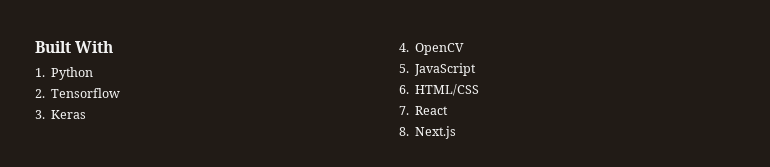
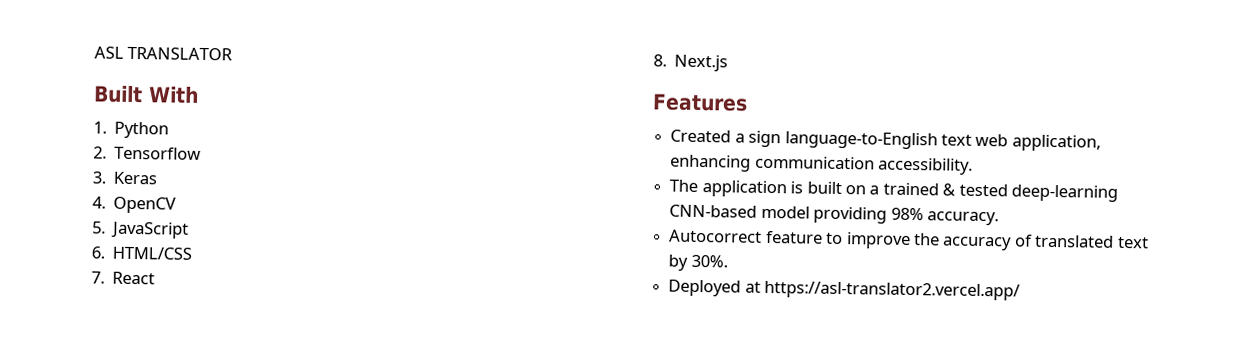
+ ASL TRANSLATOR
+ Features
+ Created a sign language-to-English text web application, enhancing communication accessibility.
+ The application is built on a trained & tested deep-learning CNN-based model providing 98% accuracy.
+ Autocorrect feature to improve the accuracy of translated text by 30%.
+ Deployed at https://asl-translator2.vercel.app/

